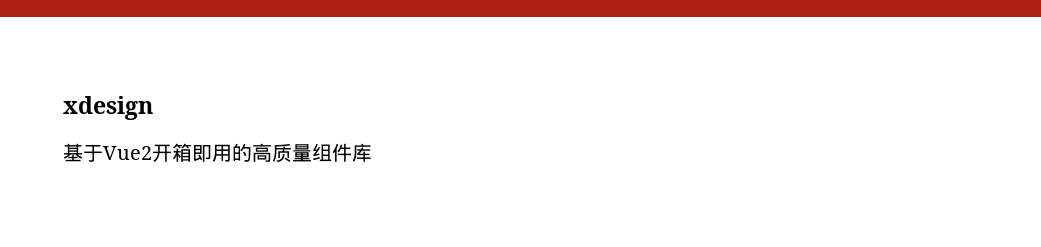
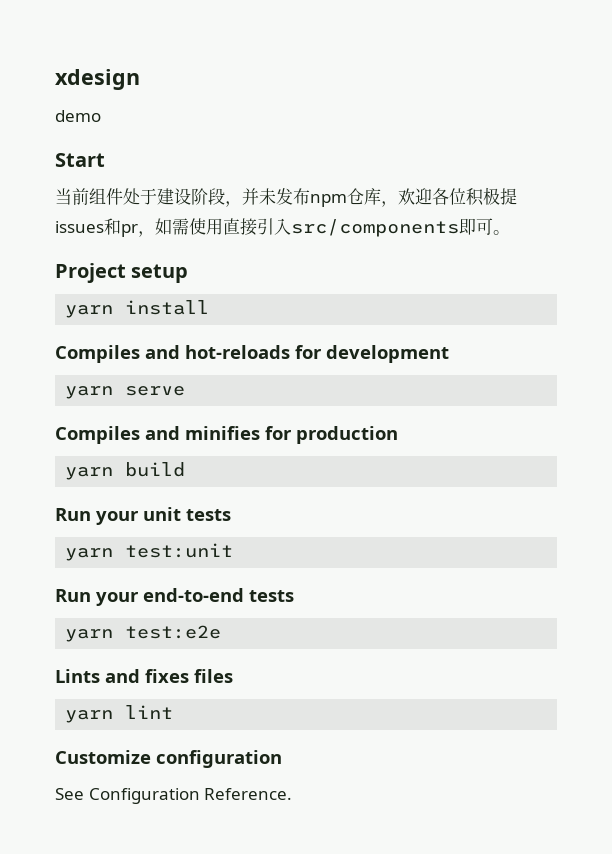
- 基于Vue2开箱即用的高质量组件库
+ demo
+ Start
+ 当前组件处于建设阶段，并未发布npm仓库，欢迎各位积极提issues和pr，如需使用直接引入src/components即可。
+ Project setup
+ yarn install
+ Compiles and hot-reloads for development
+ yarn serve
+ Compiles and minifies for production
+ yarn build
+ Run your unit tests
+ yarn test:unit
+ Run your end-to-end tests
+ yarn test:e2e
+ Lints and fixes files
+ yarn lint
+ Customize configuration
+ See Configuration Reference.

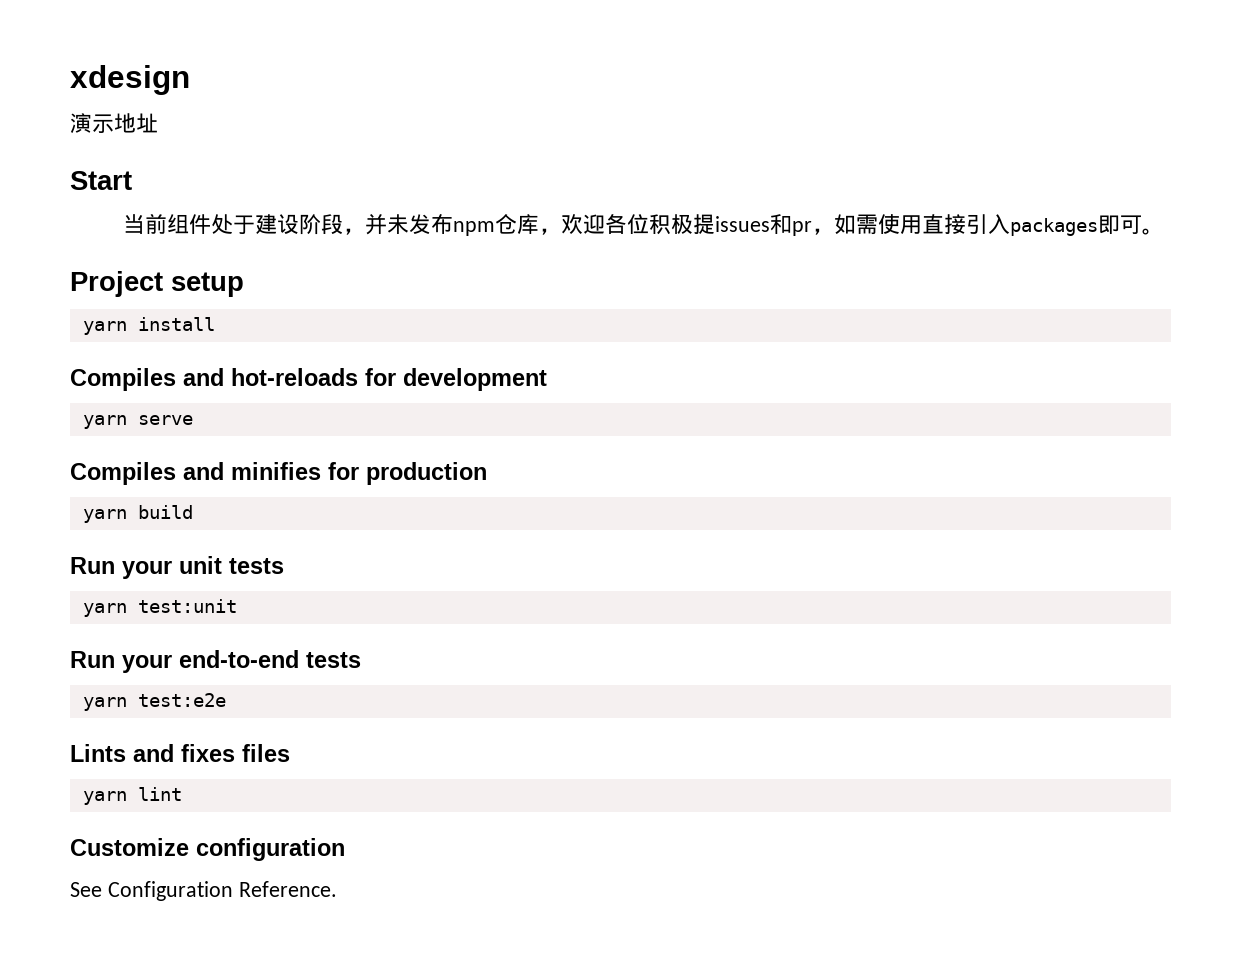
- demo
+ 演示地址
- 当前组件处于建设阶段，并未发布npm仓库，欢迎各位积极提issues和pr，如需使用直接引入src/components即可。
+ 当前组件处于建设阶段，并未发布npm仓库，欢迎各位积极提issues和pr，如需使用直接引入packages即可。

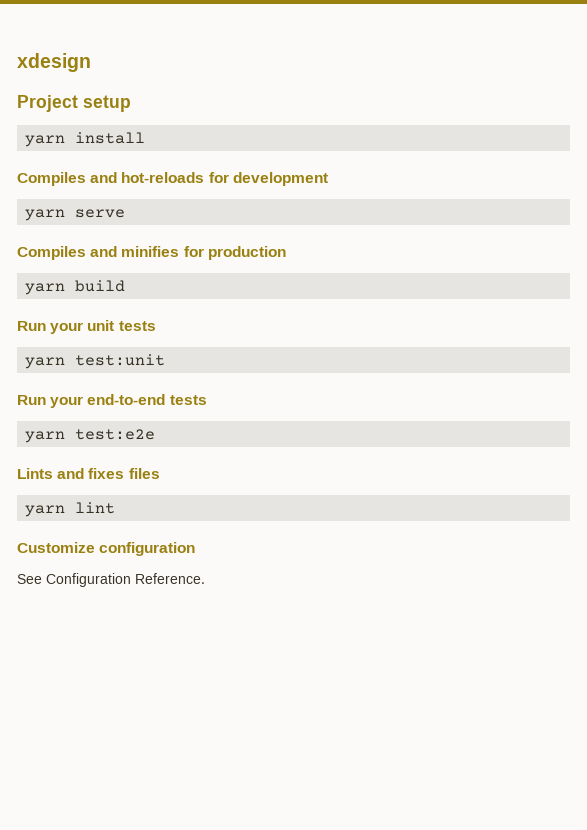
- 演示地址
- Start
- 当前组件处于建设阶段，并未发布npm仓库，欢迎各位积极提issues和pr，如需使用直接引入packages即可。

